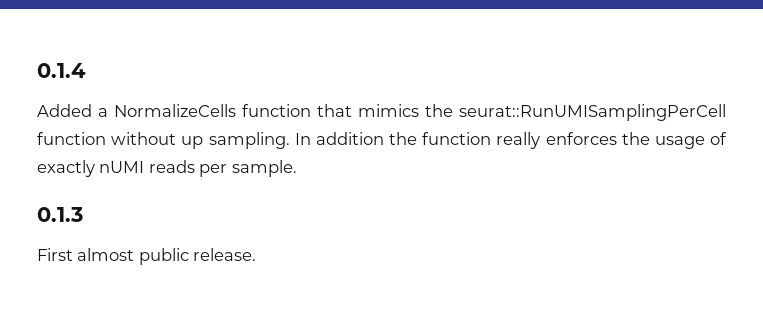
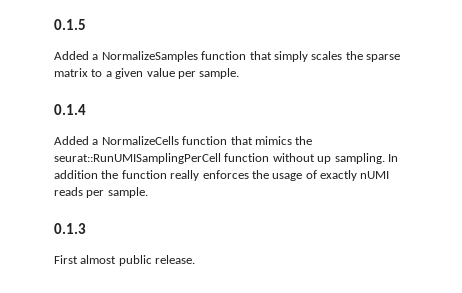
+ 0.1.5
+ Added a NormalizeSamples function that simply scales the sparse matrix to a given value per sample.

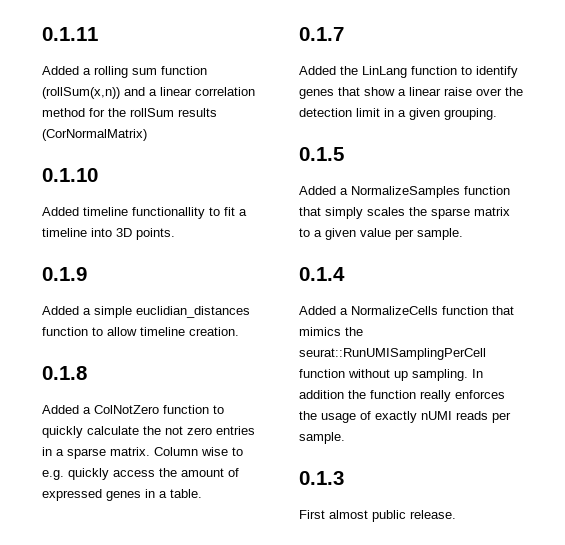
+ 0.1.11
+ Added a rolling sum function (rollSum(x,n)) and a linear correlation method for the rollSum results (CorNormalMatrix)
+ 0.1.10
+ Added timeline functionallity to fit a timeline into 3D points.
+ 0.1.9
+ Added a simple euclidian_distances function to allow timeline creation.
+ 0.1.8
+ Added a ColNotZero function to quickly calculate the not zero entries in a sparse matrix. Column wise to e.g. quickly access the amount of expressed genes in a table.
+ 0.1.7
+ Added the LinLang function to identify genes that show a linear raise over the detection limit in a given grouping.

